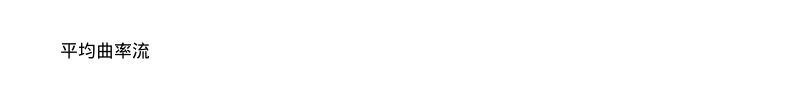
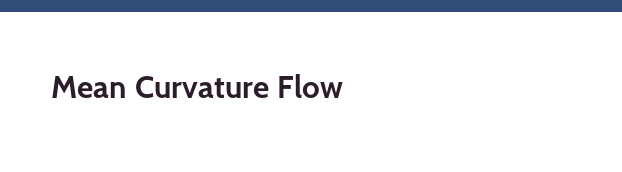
- 平均曲率流
+ Mean Curvature Flow

